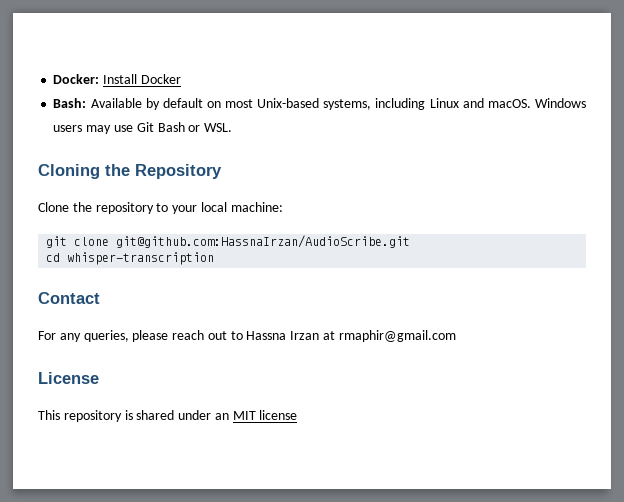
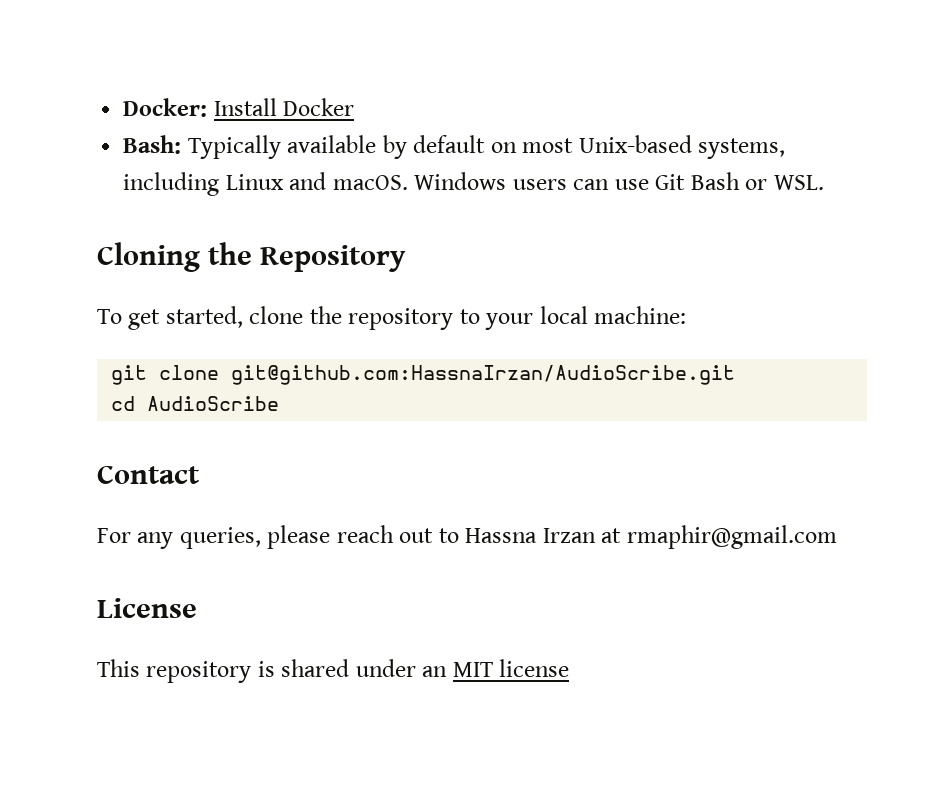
- Bash: Available by default on most Unix-based systems, including Linux and macOS.
+ Bash: Typically available by default on most Unix-based systems, including Linux and macOS.
- Windows users may use Git Bash or WSL.
+ Windows users can use Git Bash or WSL.
- Clone the repository to your local machine:
+ To get started, clone the repository to your local machine:
- cd whisper-transcription
+ cd AudioScribe

